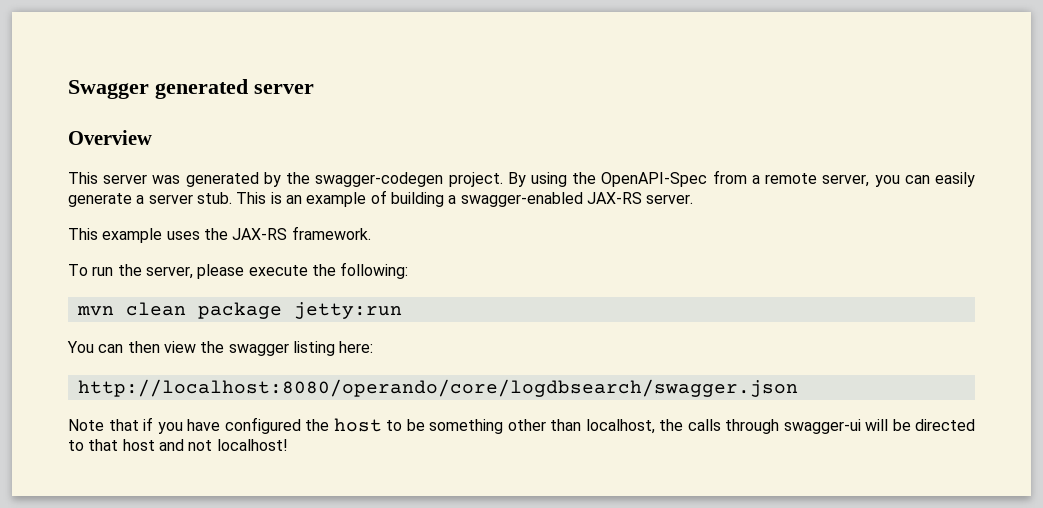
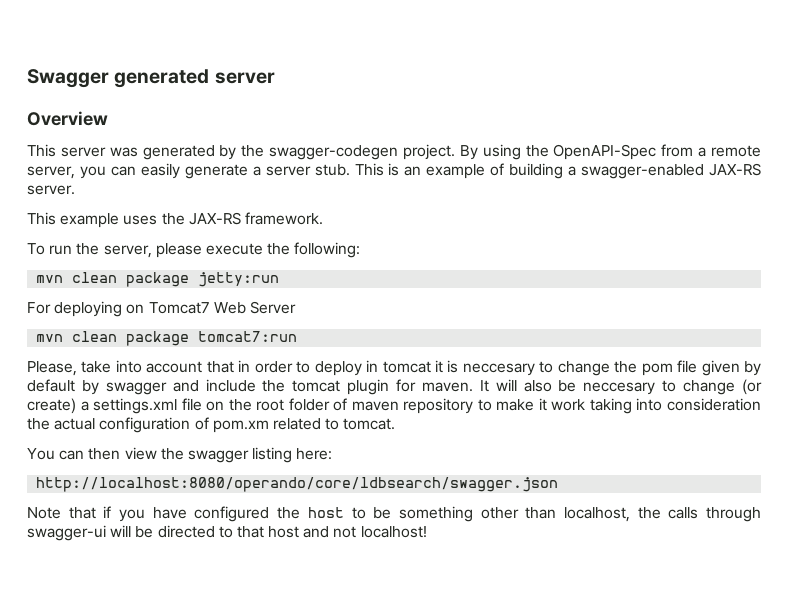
+ For deploying on Tomcat7 Web Server
+ mvn clean package tomcat7:run
+ Please, take into account that in order to deploy in tomcat it is neccesary to change the pom file given by default by swagger and include the tomcat plugin for maven. It will also be neccesary to change (or create) a settings.xml file on the root folder of maven repository to make it work taking into consideration the actual configuration of pom.xm related to tomcat.
- http://localhost:8080/operando/core/logdbsearch/swagger.json
+ http://localhost:8080/operando/core/ldbsearch/swagger.json

